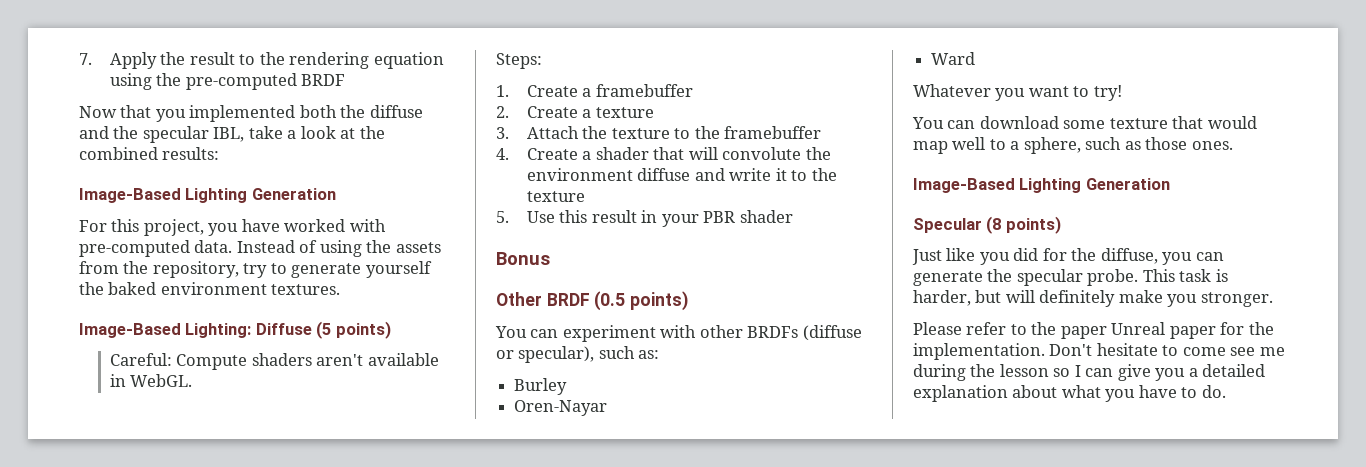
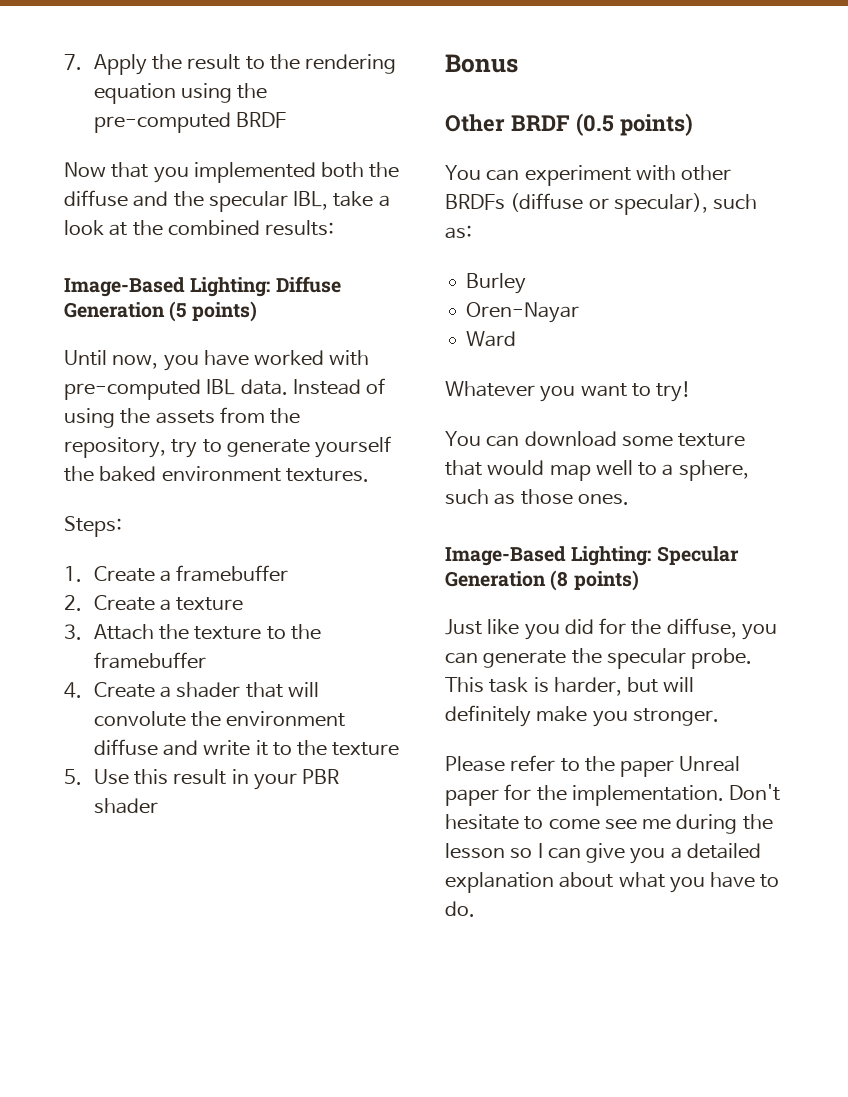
  Now that you implemented both the diffuse and the specular IBL, take a look at the combined results:
- Image-Based Lighting Generation
- For this project, you have worked with pre-computed data.
+ Image-Based Lighting: Diffuse Generation (5 points)
+ Until now, you have worked with pre-computed IBL data.
- Image-Based Lighting: Diffuse (5 points)
- Careful: Compute shaders aren't available in WebGL.
  You can download some texture that would map well to a sphere, such as those ones.
- Image-Based Lighting Generation
- Specular (8 points)
+ Image-Based Lighting: Specular Generation (8 points)

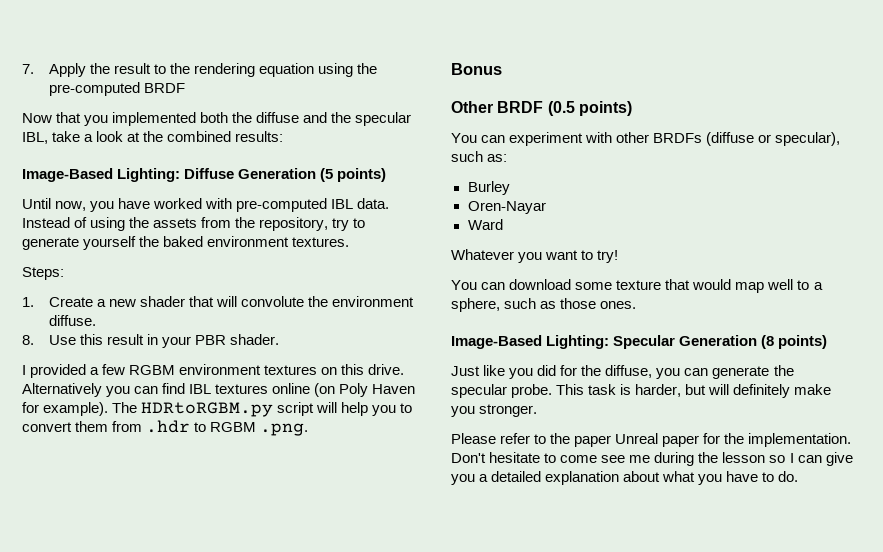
- 1. Create a framebuffer
- 2. Create a texture
- 3. Attach the texture to the framebuffer
- 4. Create a shader that will convolute the environment diffuse and write it to the texture
- 5. Use this result in your PBR shader
+ 1. Create a new shader that will convolute the environment diffuse.
+ 8. Use this result in your PBR shader.
+ I provided a few RGBM environment textures on this drive. Alternatively you can find IBL textures online (on Poly Haven for example). The HDRtoRGBM.py script will help you to convert them from .hdr to RGBM .png.

